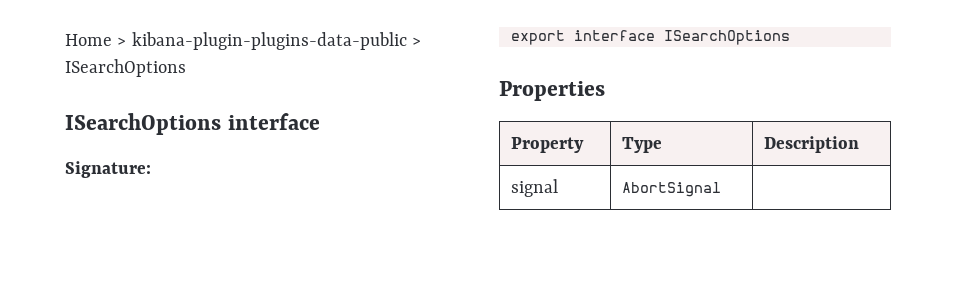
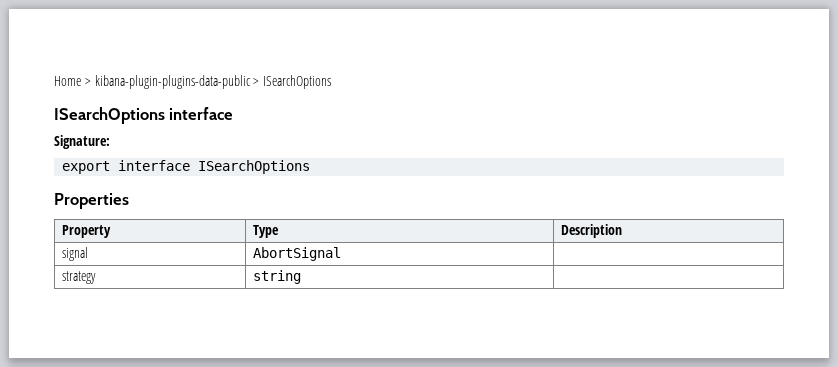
+ strategy | string |

